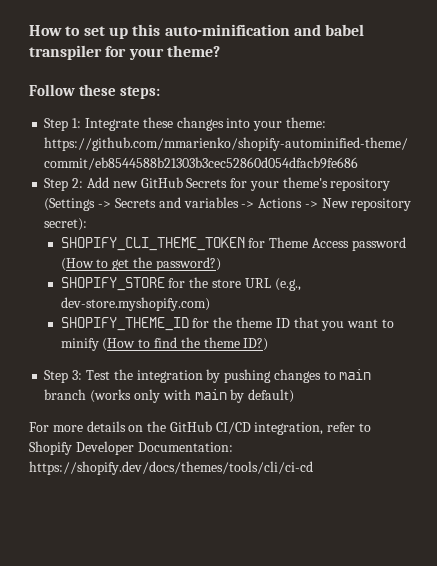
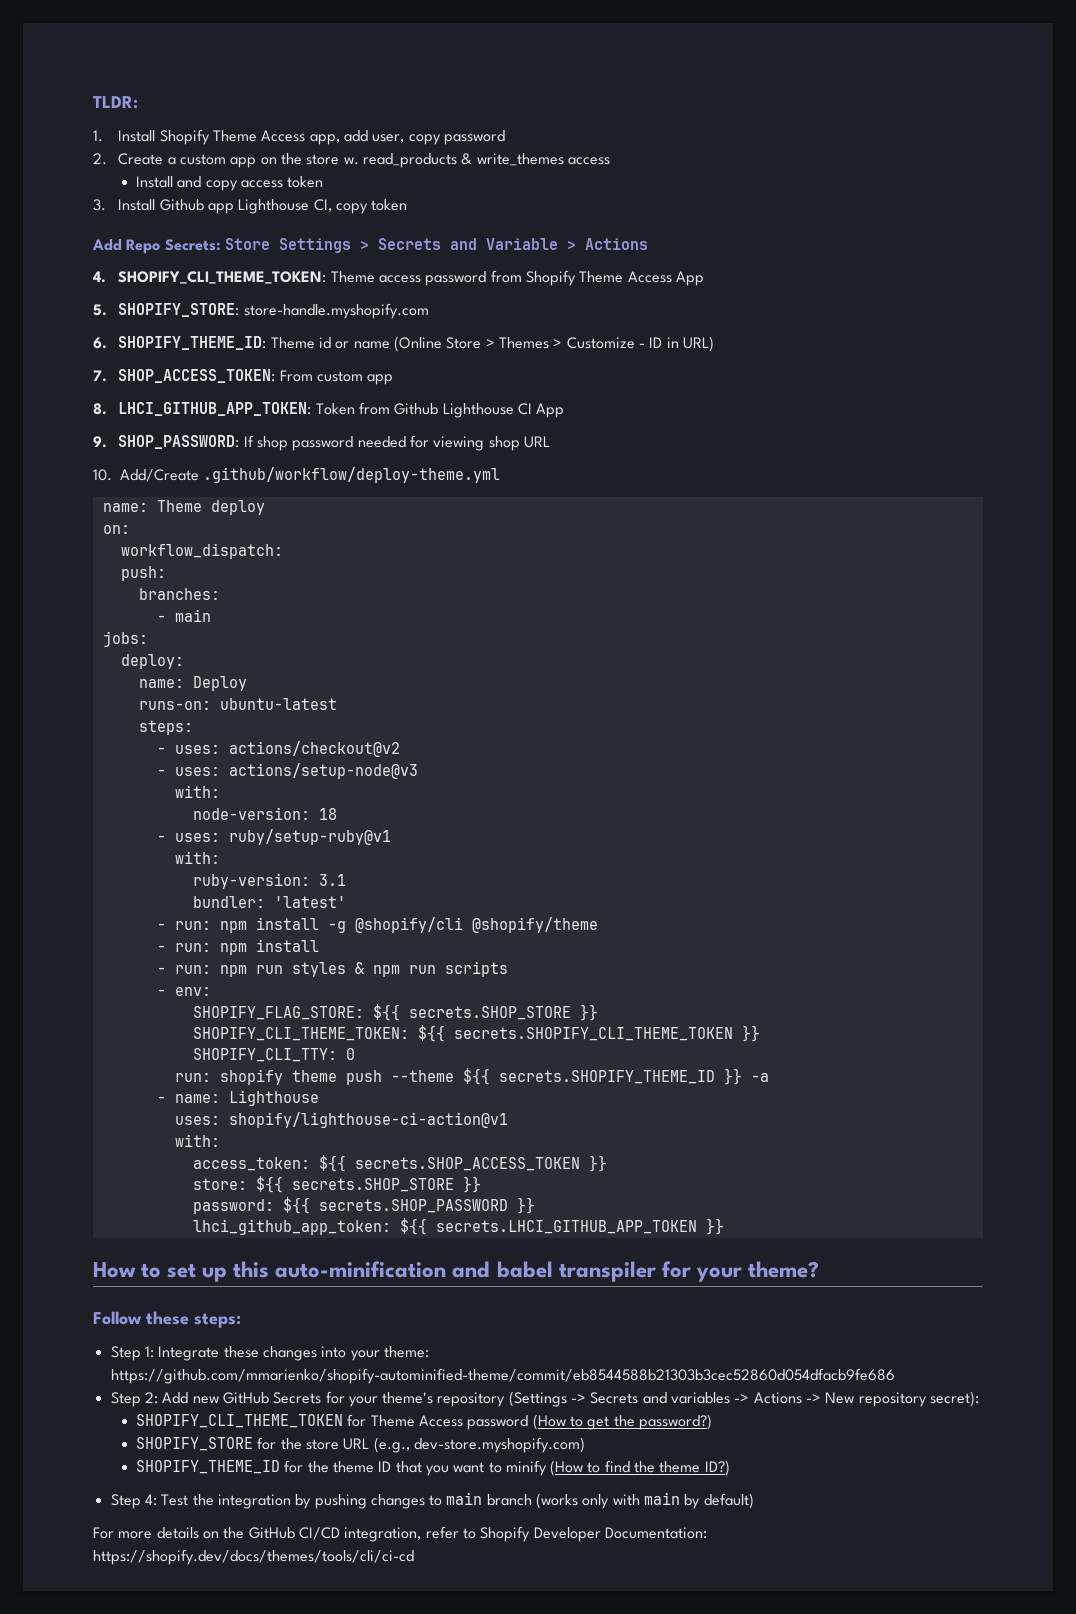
+ TLDR:
+ 1. Install Shopify Theme Access app, add user, copy password
+ 2. Create a custom app on the store w. read_products & write_themes access
+ Install and copy access token
+ 3. Install Github app Lighthouse CI, copy token
+ Add Repo Secrets: Store Settings > Secrets and Variable > Actions
+ 4. SHOPIFY_CLI_THEME_TOKEN: Theme access password from Shopify Theme Access App
+ 5. SHOPIFY_STORE: store-handle.myshopify.com
+ 6. SHOPIFY_THEME_ID: Theme id or name (Online Store > Themes > Customize - ID in URL)
+ 7. SHOP_ACCESS_TOKEN: From custom app
+ 8. LHCI_GITHUB_APP_TOKEN: Token from Github Lighthouse CI App
+ 9. SHOP_PASSWORD: If shop password needed for viewing shop URL
+ 10. Add/Create .github/workflow/deploy-theme.yml
+ name: Theme deploy
+ on:
+ workflow_dispatch:
+ push:
+ branches:
+ - main
+ jobs:
+ deploy:
+ name: Deploy
+ runs-on: ubuntu-latest
+ steps:
+ - uses: actions/checkout@v2
+ - uses: actions/setup-node@v3
+ with:
+ node-version: 18
+ - uses: ruby/setup-ruby@v1
+ with:
+ ruby-version: 3.1
+ bundler: 'latest'
+ - run: npm install -g @shopify/cli @shopify/theme
+ - run: npm install
+ - run: npm run styles & npm run scripts
+ - env:
+ SHOPIFY_FLAG_STORE: ${{ secrets.SHOP_STORE }}
+ SHOPIFY_CLI_THEME_TOKEN: ${{ secrets.SHOPIFY_CLI_THEME_TOKEN }}
+ SHOPIFY_CLI_TTY: 0
+ run: shopify theme push --theme ${{ secrets.SHOPIFY_THEME_ID }} -a
+ - name: Lighthouse
+ uses: shopify/lighthouse-ci-action@v1
+ with:
+ access_token: ${{ secrets.SHOP_ACCESS_TOKEN }}
+ store: ${{ secrets.SHOP_STORE }}
+ password: ${{ secrets.SHOP_PASSWORD }}
+ lhci_github_app_token: ${{ secrets.LHCI_GITHUB_APP_TOKEN }}
- Step 3: Test the integration by pushing changes to main branch (works only with main by default)
+ Step 4: Test the integration by pushing changes to main branch (works only with main by default)

